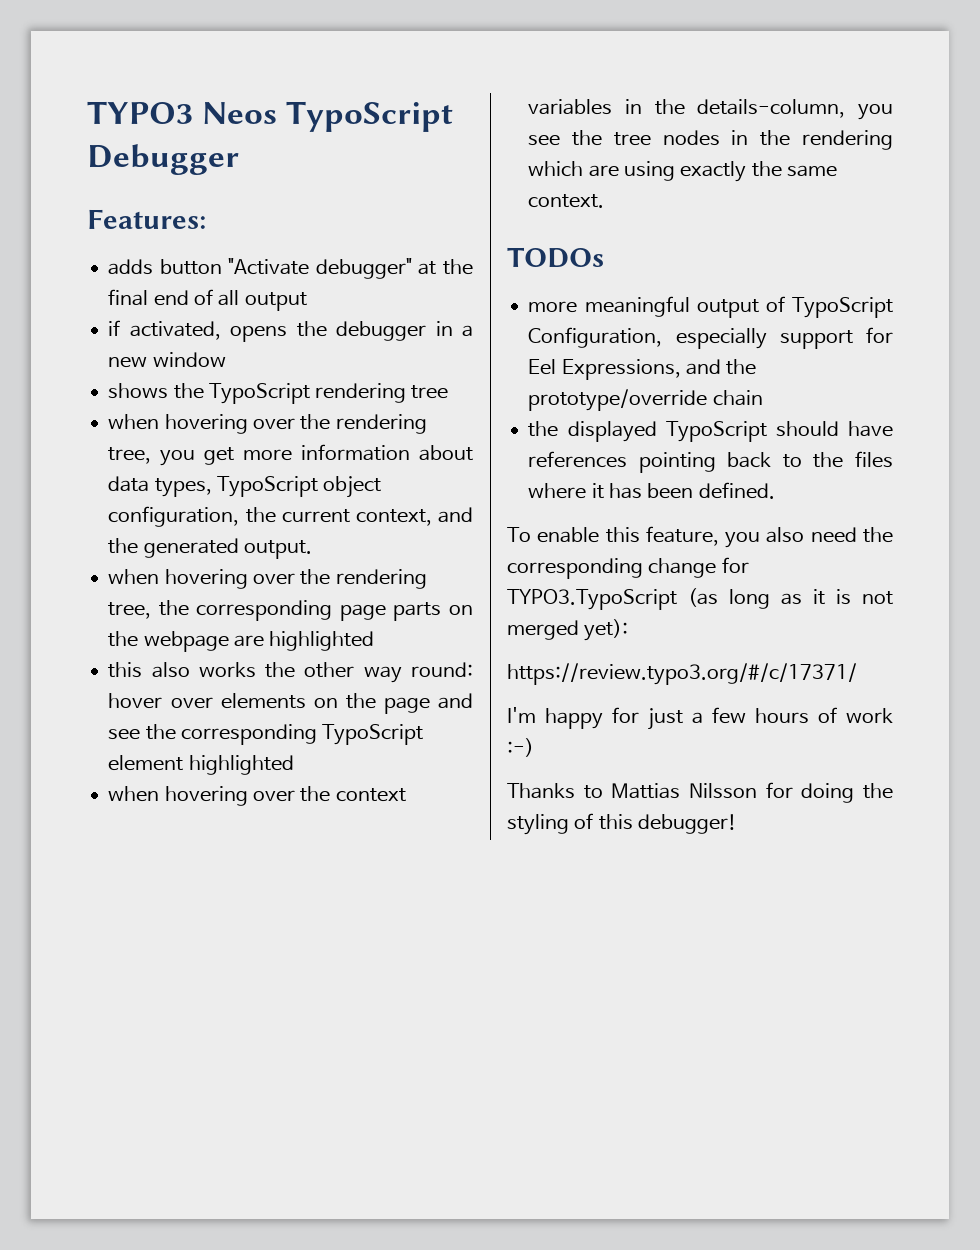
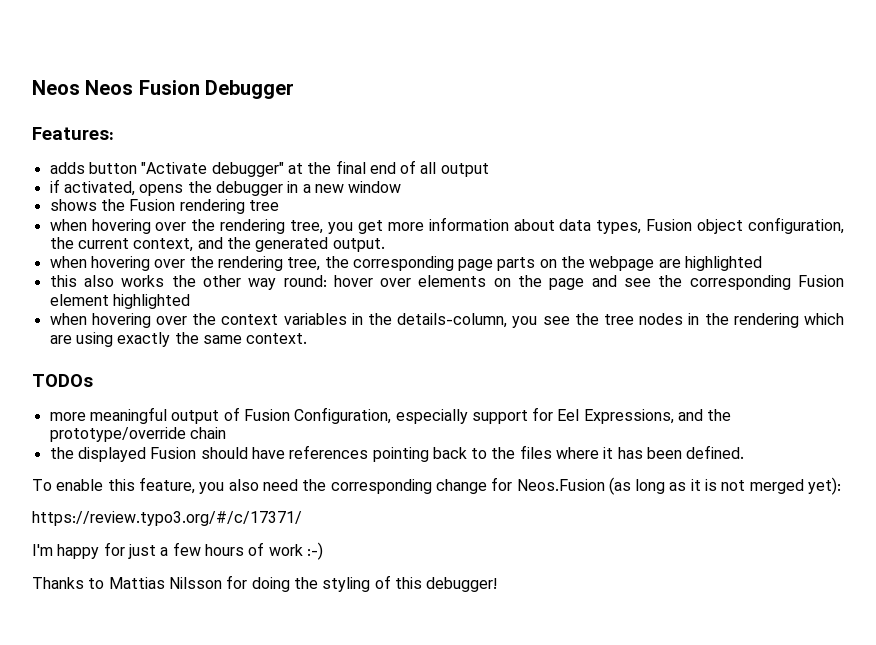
- TYPO3 Neos TypoScript Debugger
+ Neos Neos Fusion Debugger
- shows the TypoScript rendering tree
+ shows the Fusion rendering tree
- when hovering over the rendering tree, you get more information about data types, TypoScript object configuration, the current context, and the generated output.
+ when hovering over the rendering tree, you get more information about data types, Fusion object configuration, the current context, and the generated output.
- this also works the other way round: hover over elements on the page and see the corresponding TypoScript element highlighted
+ this also works the other way round: hover over elements on the page and see the corresponding Fusion element highlighted
- more meaningful output of TypoScript Configuration, especially support for Eel Expressions, and the prototype/override chain
+ more meaningful output of Fusion Configuration, especially support for Eel Expressions, and the prototype/override chain
- the displayed TypoScript should have references pointing back to the files where it has been defined.
+ the displayed Fusion should have references pointing back to the files where it has been defined.
- To enable this feature, you also need the corresponding change for TYPO3.TypoScript (as long as it is not merged yet):
+ To enable this feature, you also need the corresponding change for Neos.Fusion (as long as it is not merged yet):

